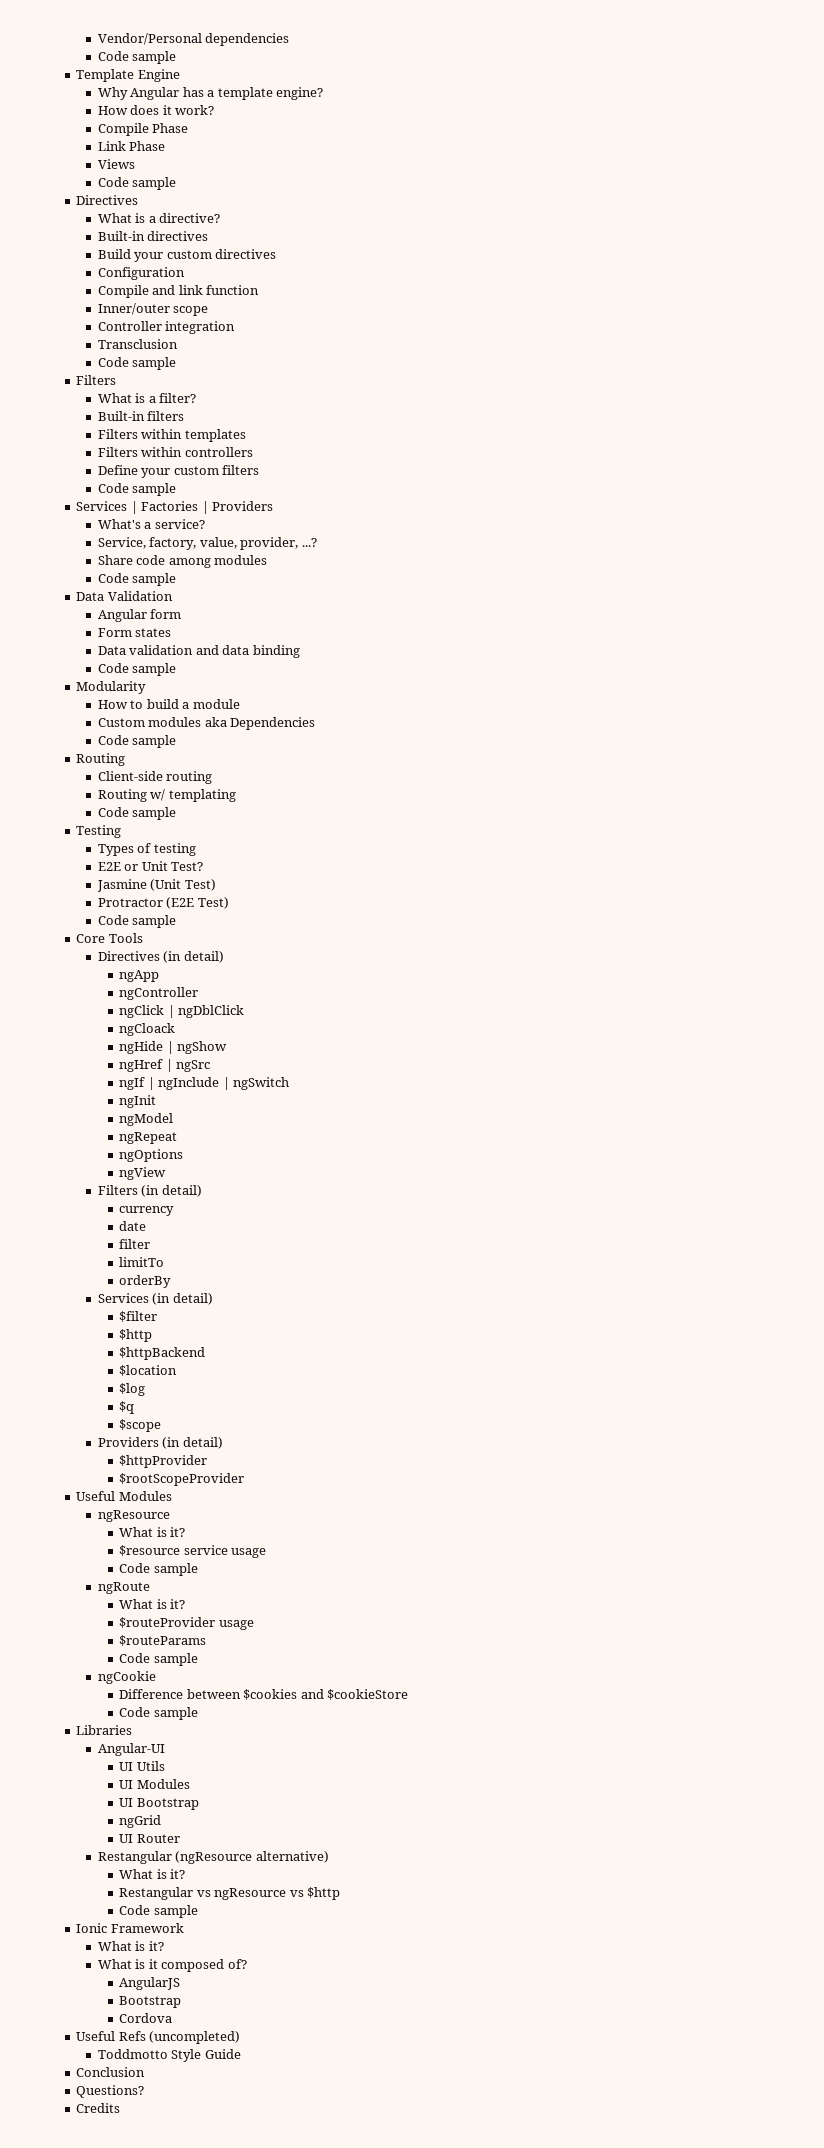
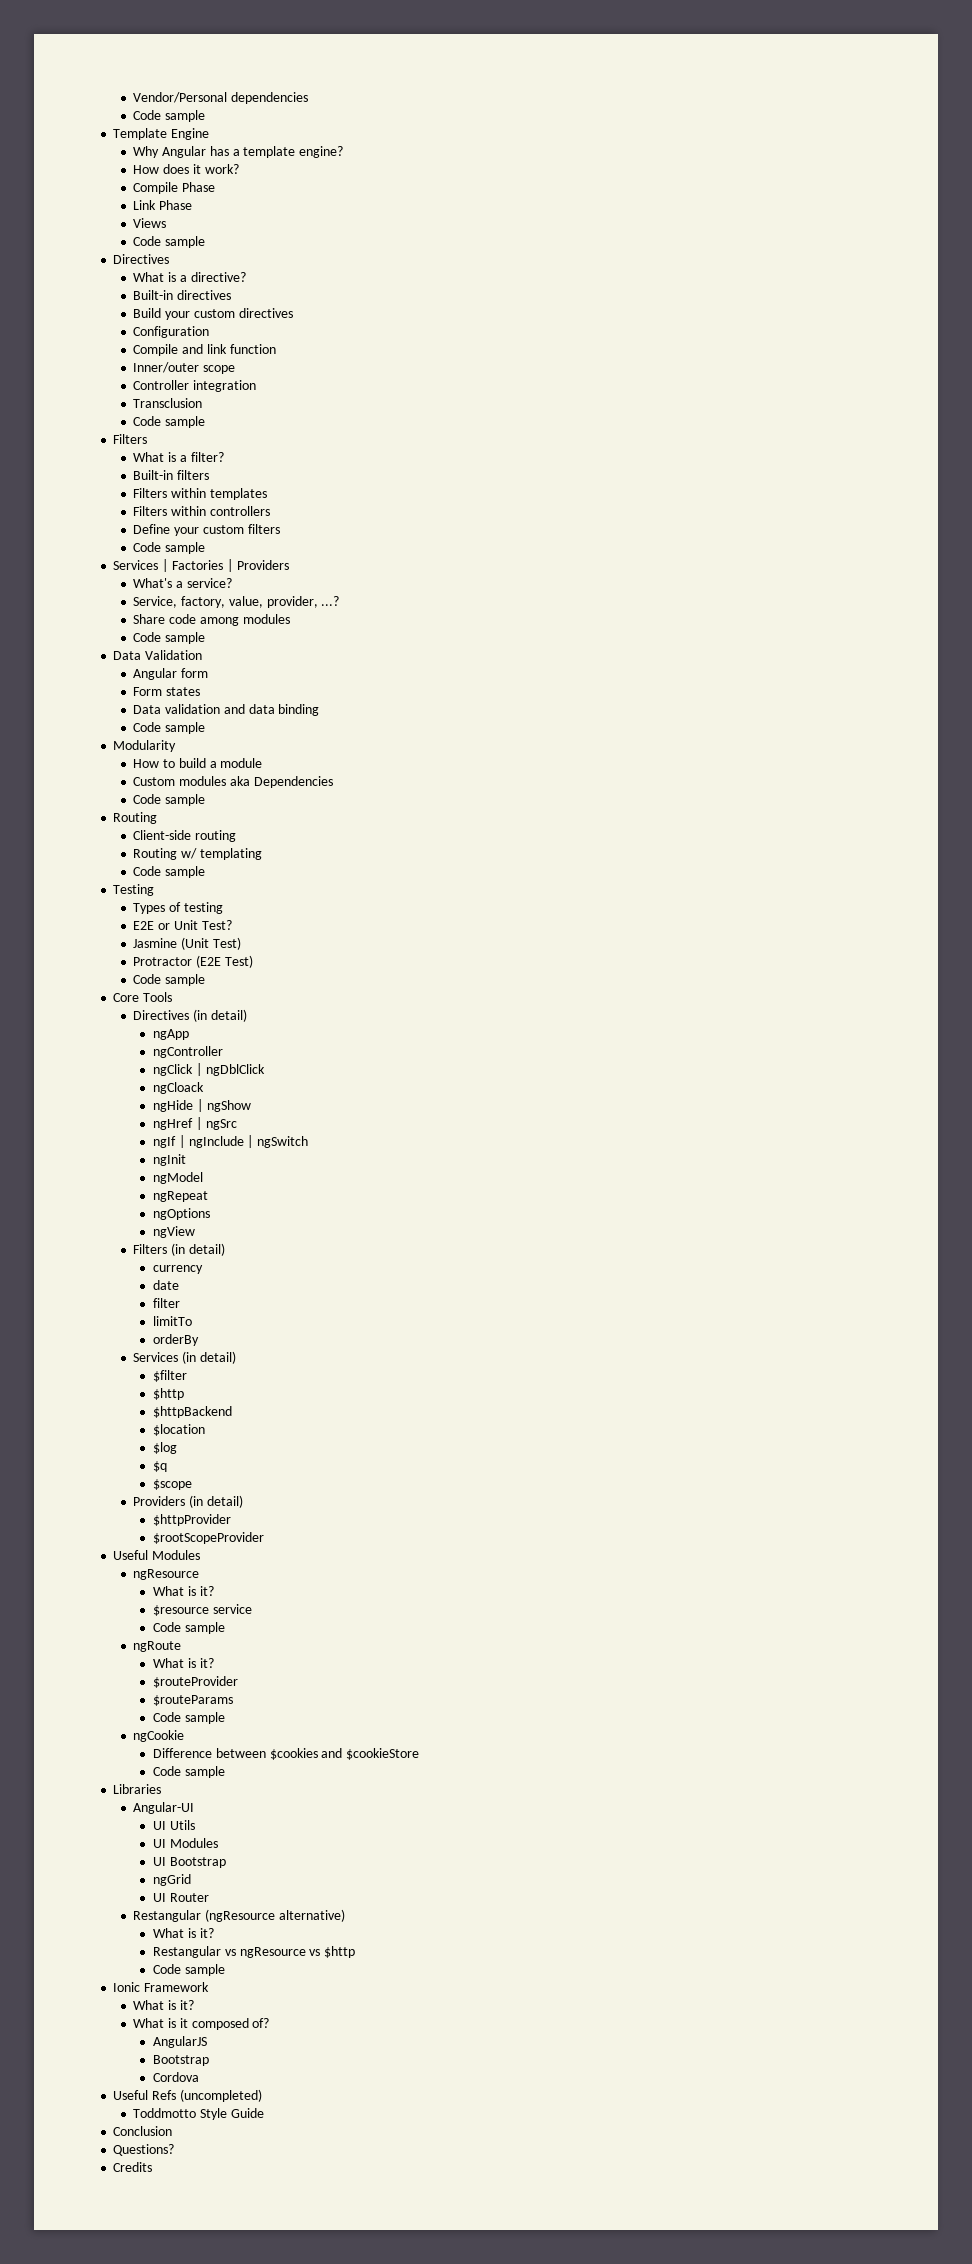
- $resource service usage
+ $resource service
- $routeProvider usage
+ $routeProvider

